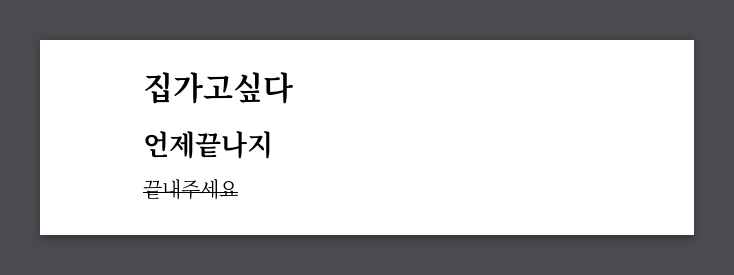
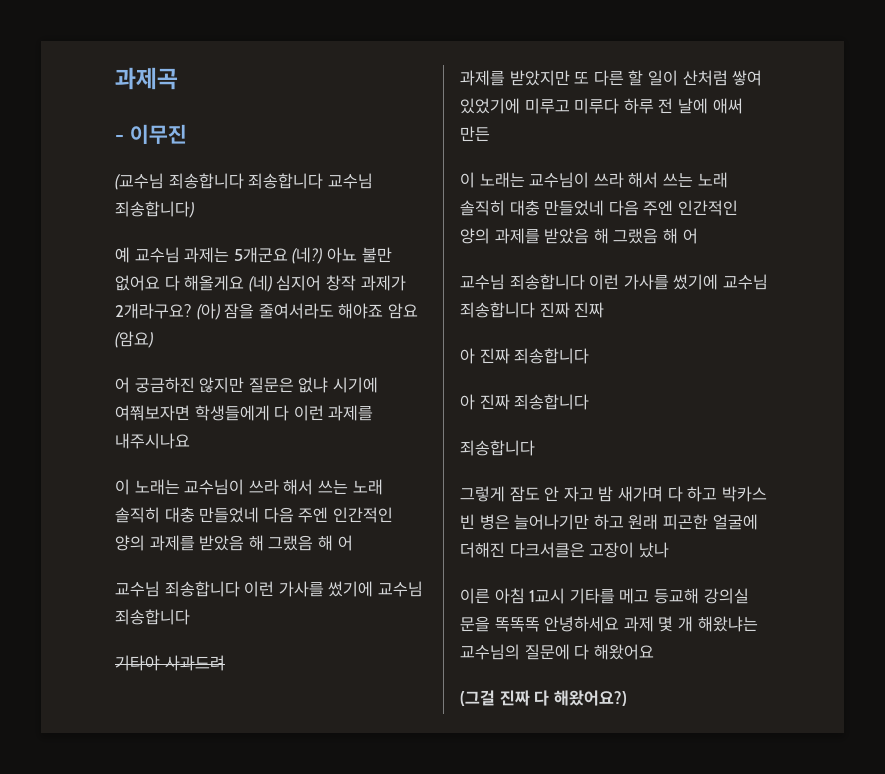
- 집가고싶다
- 언제끝나지
- 끝내주세요
+ 과제곡
+ - 이무진
+ (교수님 죄송합니다 죄송합니다 교수님 죄송합니다)
+ 예 교수님 과제는 5개군요 (네?) 아뇨 불만 없어요 다 해올게요 (네) 심지어 창작 과제가 2개라구요? (아) 잠을 줄여서라도 해야죠 암요 (암요)
+ 어 궁금하진 않지만 질문은 없냐 시기에 여쭤보자면 학생들에게 다 이런 과제를 내주시나요
+ 이 노래는 교수님이 쓰라 해서 쓰는 노래 솔직히 대충 만들었네 다음 주엔 인간적인 양의 과제를 받았음 해 그랬음 해 어
+ 교수님 죄송합니다 이런 가사를 썼기에 교수님 죄송합니다
+ 기타야 사과드려
+ 과제를 받았지만 또 다른 할 일이 산처럼 쌓여 있었기에 미루고 미루다 하루 전 날에 애써 만든
+ 이 노래는 교수님이 쓰라 해서 쓰는 노래 솔직히 대충 만들었네 다음 주엔 인간적인 양의 과제를 받았음 해 그랬음 해 어
+ 교수님 죄송합니다 이런 가사를 썼기에 교수님 죄송합니다 진짜 진짜
+ 아 진짜 죄송합니다
+ 아 진짜 죄송합니다
+ 죄송합니다
+ 그렇게 잠도 안 자고 밤 새가며 다 하고 박카스 빈 병은 늘어나기만 하고 원래 피곤한 얼굴에 더해진 다크서클은 고장이 났나
+ 이른 아침 1교시 기타를 메고 등교해 강의실 문을 똑똑똑 안녕하세요 과제 몇 개 해왔냐는 교수님의 질문에 다 해왔어요
+ (그걸 진짜 다 해왔어요?)

